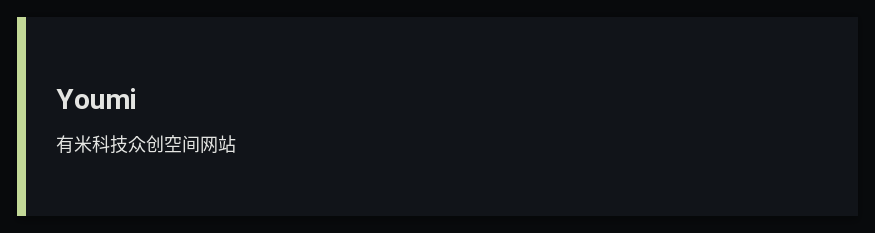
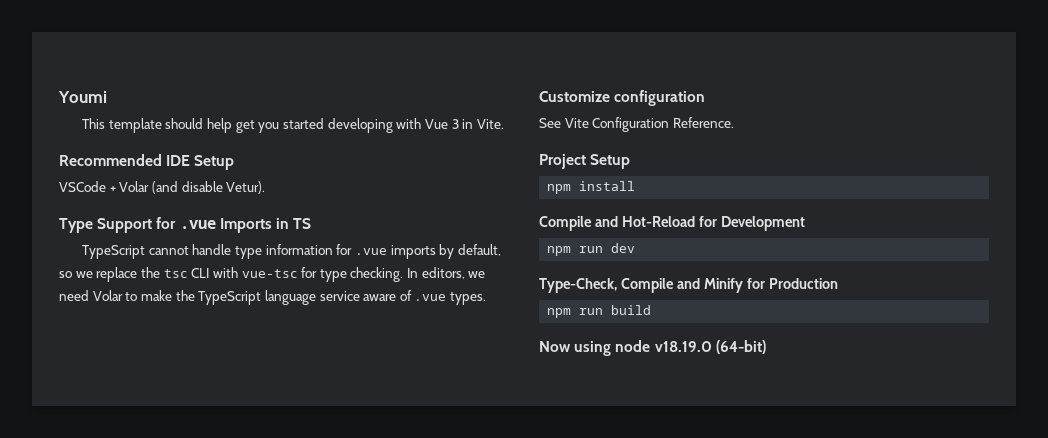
- 有米科技众创空间网站
+ This template should help get you started developing with Vue 3 in Vite.
+ Recommended IDE Setup
+ VSCode + Volar (and disable Vetur).
+ Type Support for .vue Imports in TS
+ TypeScript cannot handle type information for .vue imports by default, so we replace the tsc CLI with vue-tsc for type checking. In editors, we need Volar to make the TypeScript language service aware of .vue types.
+ Customize configuration
+ See Vite Configuration Reference.
+ Project Setup
+ npm install
+ Compile and Hot-Reload for Development
+ npm run dev
+ Type-Check, Compile and Minify for Production
+ npm run build
+ Now using node v18.19.0 (64-bit)

